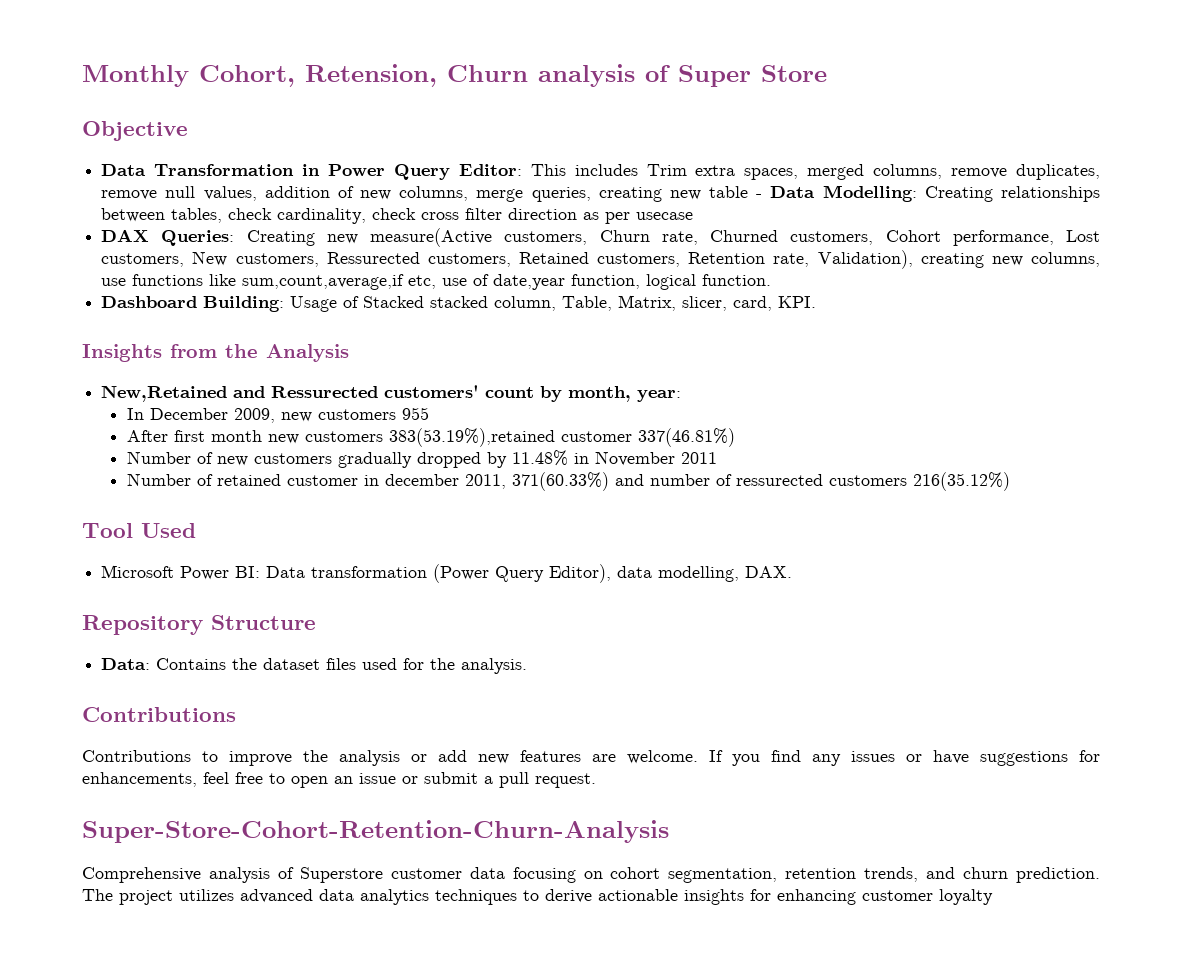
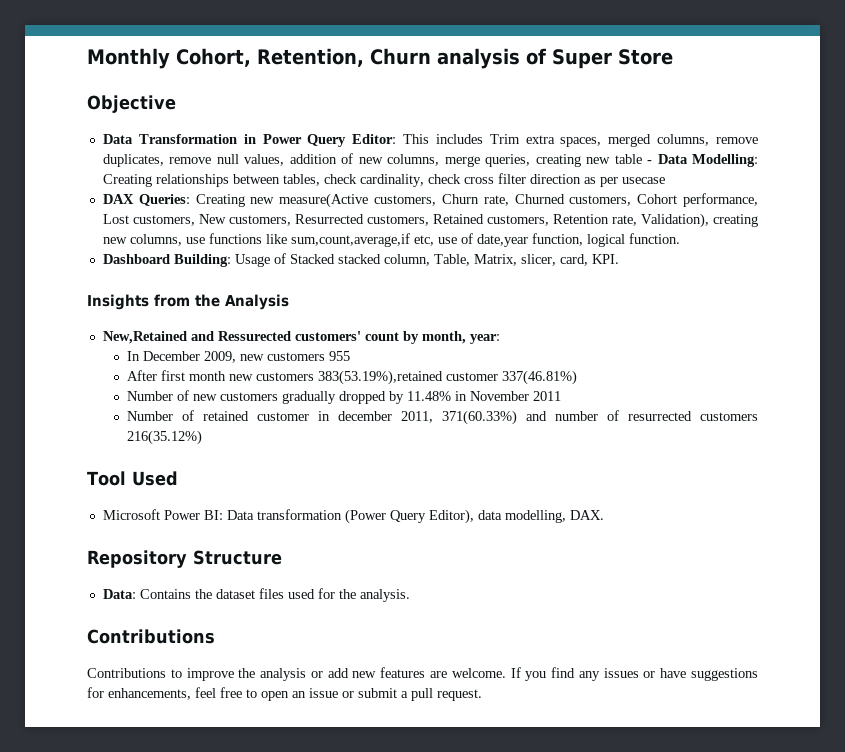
- Monthly Cohort, Retension, Churn analysis of Super Store
+ Monthly Cohort, Retention, Churn analysis of Super Store
- DAX Queries: Creating new measure(Active customers, Churn rate, Churned customers, Cohort performance, Lost customers, New customers, Ressurected customers, Retained customers, Retention rate, Validation), creating new columns, use functions like sum,count,average,if etc, use of date,year function, logical function.
+ DAX Queries: Creating new measure(Active customers, Churn rate, Churned customers, Cohort performance, Lost customers, New customers, Resurrected customers, Retained customers, Retention rate, Validation), creating new columns, use functions like sum,count,average,if etc, use of date,year function, logical function.
- Number of retained customer in december 2011, 371(60.33%) and number of ressurected customers 216(35.12%)
+ Number of retained customer in december 2011, 371(60.33%) and number of resurrected customers 216(35.12%)
- Super-Store-Cohort-Retention-Churn-Analysis
- Comprehensive analysis of Superstore customer data focusing on cohort segmentation, retention trends, and churn prediction. The project utilizes advanced data analytics techniques to derive actionable insights for enhancing customer loyalty

